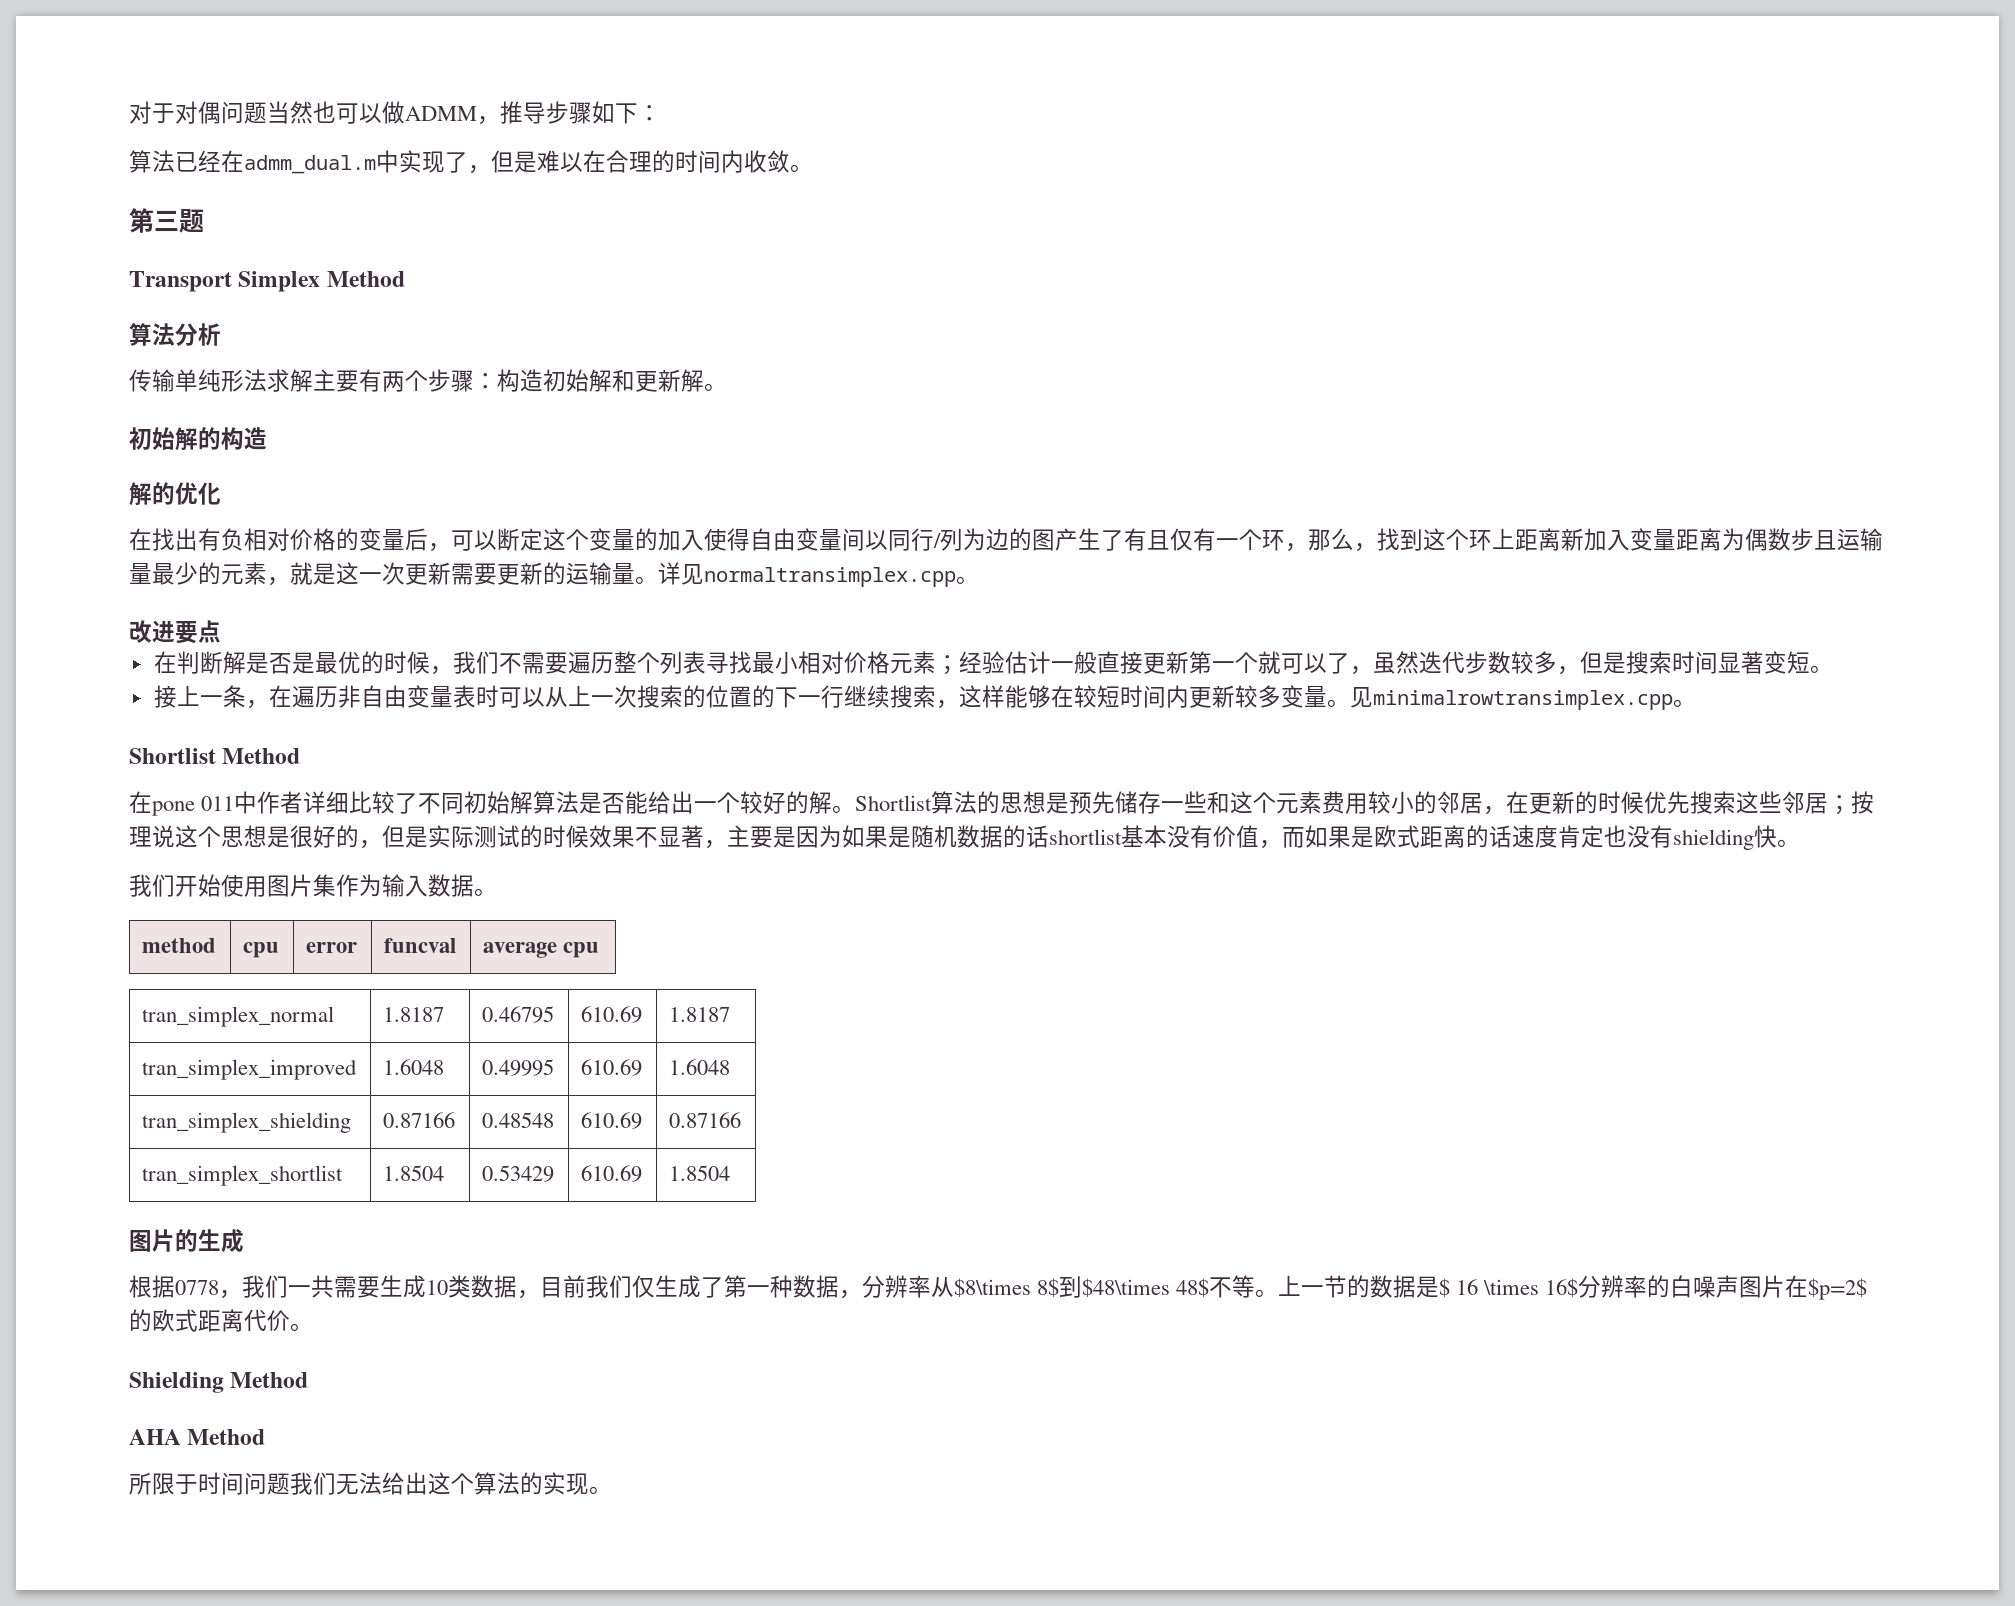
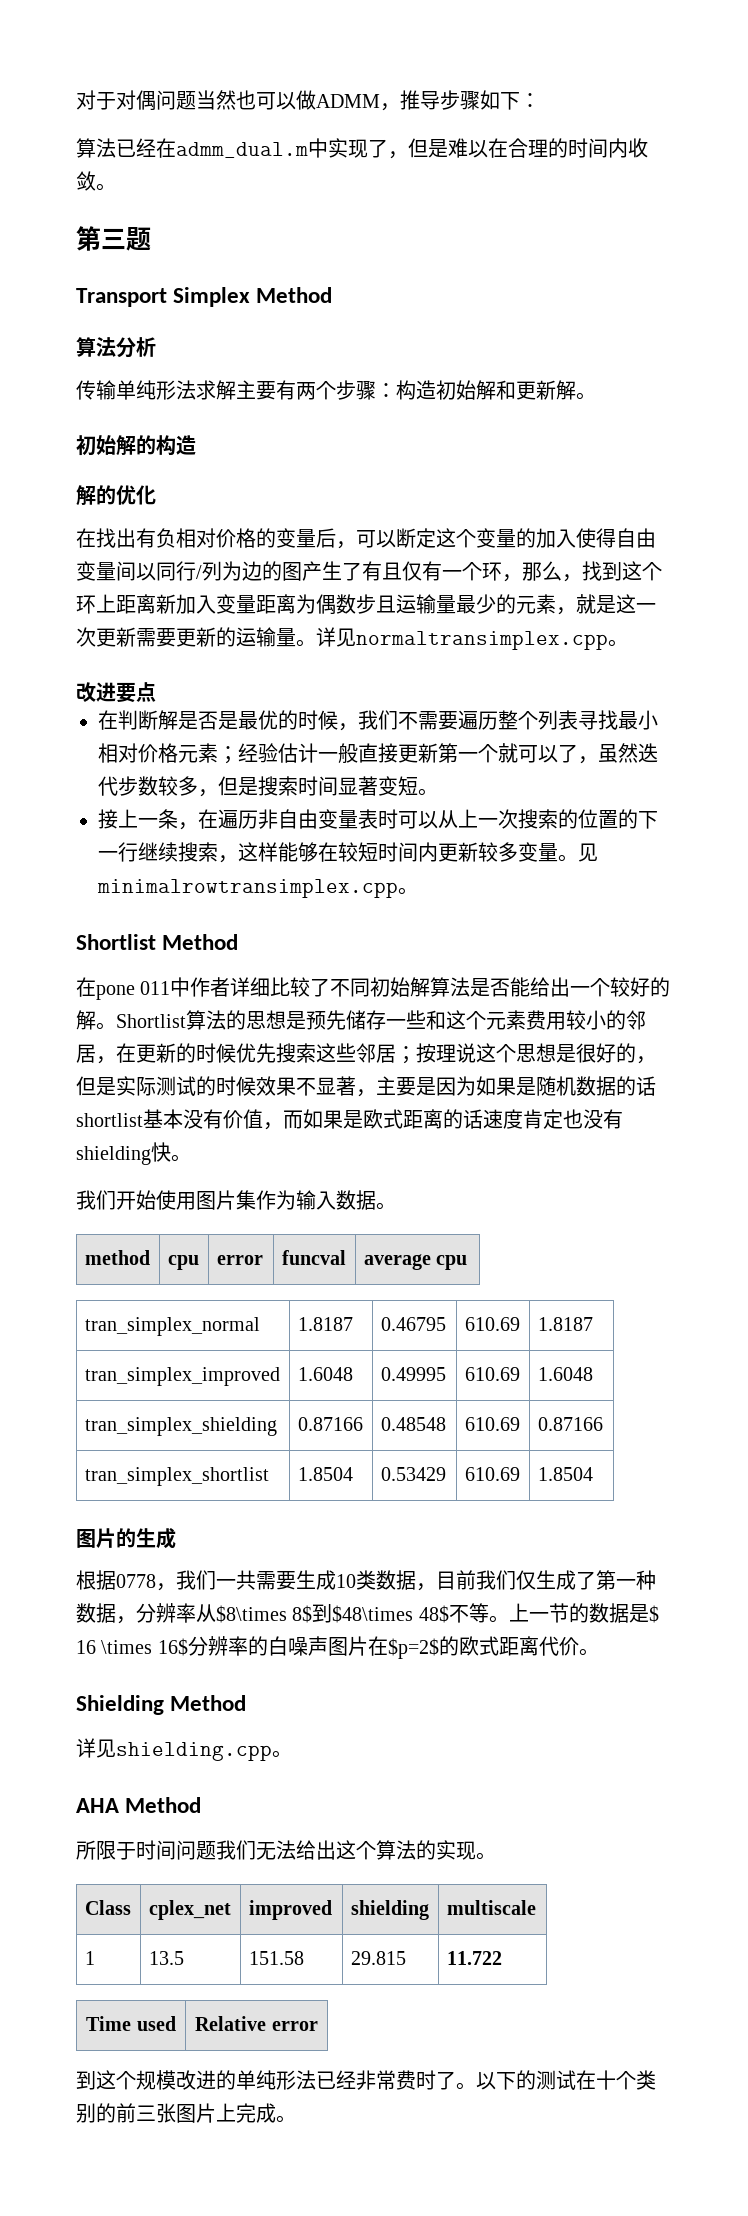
+ 详见shielding.cpp。
+ Class | cplex_net | improved | shielding | multiscale
+ 1 | 13.5 | 151.58 | 29.815 | 11.722
+ Time used | Relative error
+ 到这个规模改进的单纯形法已经非常费时了。以下的测试在十个类别的前三张图片上完成。

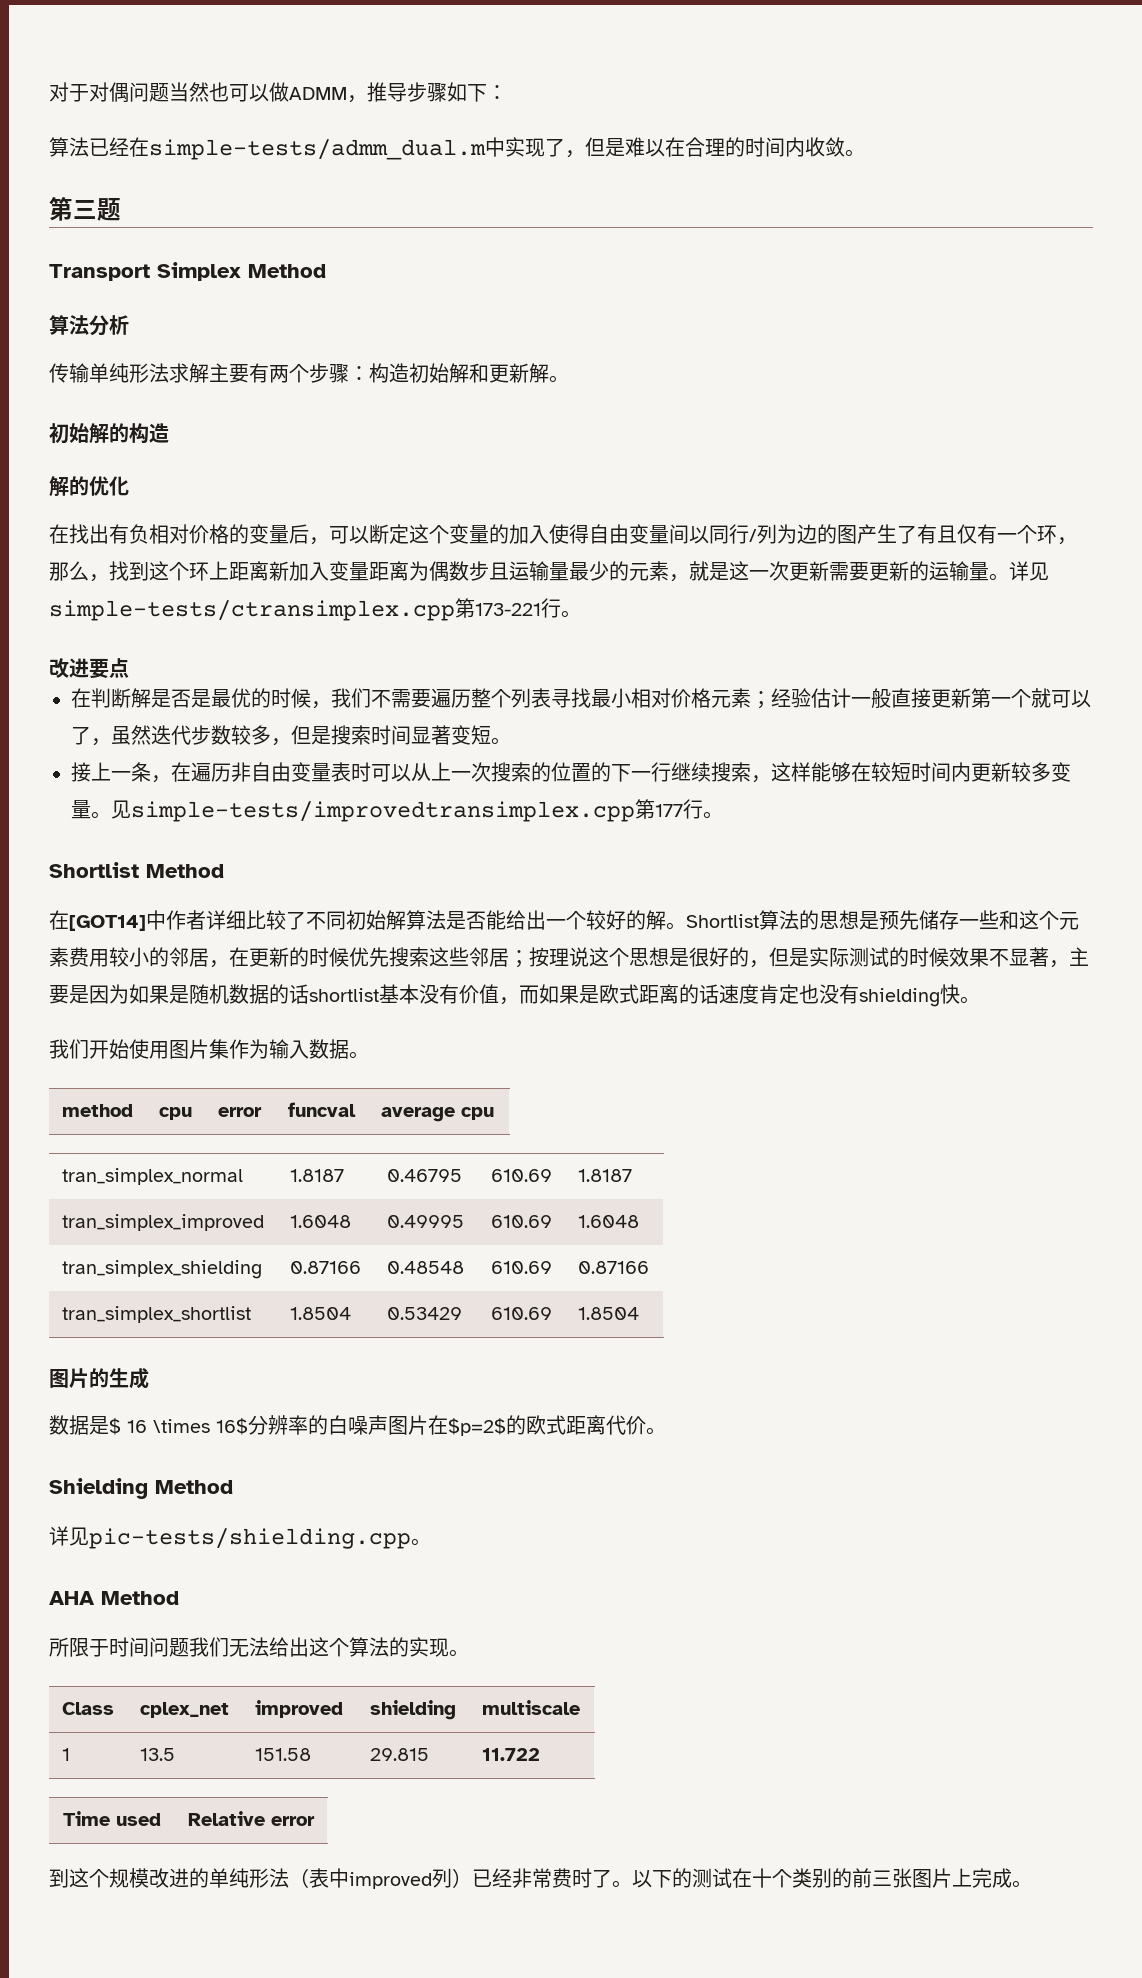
- 算法已经在admm_dual.m中实现了，但是难以在合理的时间内收敛。
+ 算法已经在simple-tests/admm_dual.m中实现了，但是难以在合理的时间内收敛。
- 详见normaltransimplex.cpp。
+ 详见simple-tests/ctransimplex.cpp第173-221行。
- 见minimalrowtransimplex.cpp。
+ 见simple-tests/improvedtransimplex.cpp第177行。
- 在pone 011中作者详细比较了不同初始解算法是否能给出一个较好的解。
+ 在[GOT14]中作者详细比较了不同初始解算法是否能给出一个较好的解。
- 根据0778，我们一共需要生成10类数据，目前我们仅生成了第一种数据，分辨率从$8\times 8$到$48\times 48$不等。上一节的数据是$ 16 \times 16$分辨率的白噪声图片在$p=2$的欧式距离代价。
+ 数据是$ 16 \times 16$分辨率的白噪声图片在$p=2$的欧式距离代价。
- 详见shielding.cpp。
+ 详见pic-tests/shielding.cpp。
- 到这个规模改进的单纯形法已经非常费时了。
+ 到这个规模改进的单纯形法（表中improved列）已经非常费时了。

